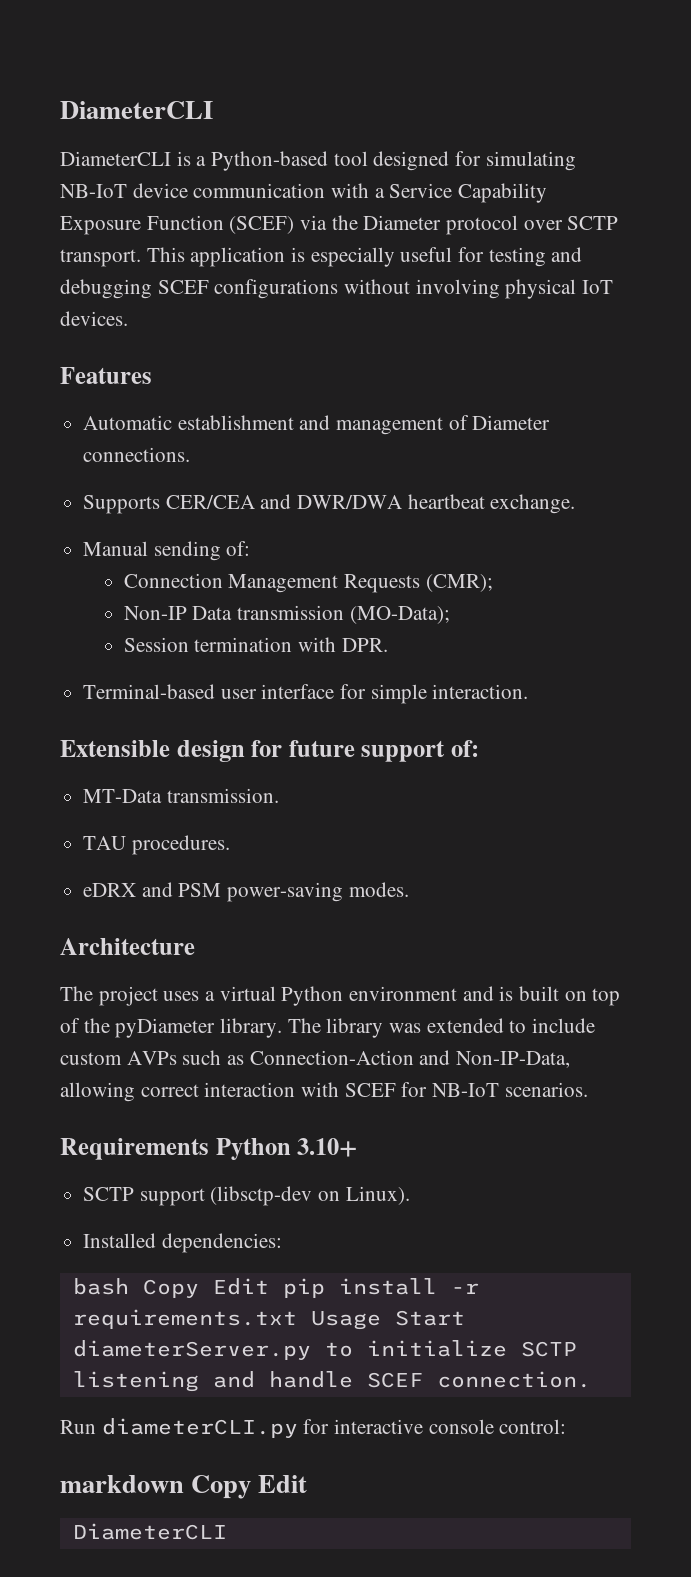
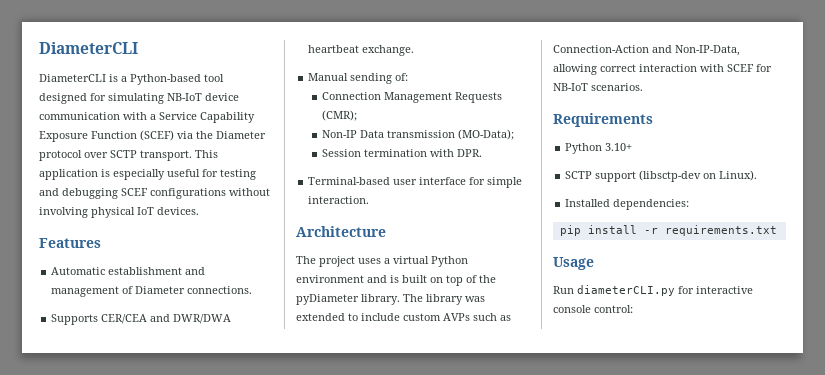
- Extensible design for future support of:
- MT-Data transmission.
- TAU procedures.
- eDRX and PSM power-saving modes.
- Requirements Python 3.10+
+ Requirements
+ Python 3.10+
- bash Copy Edit pip install -r requirements.txt Usage Start diameterServer.py to initialize SCTP listening and handle SCEF connection.
+ pip install -r requirements.txt
+ Usage
- markdown Copy Edit
- DiameterCLI

